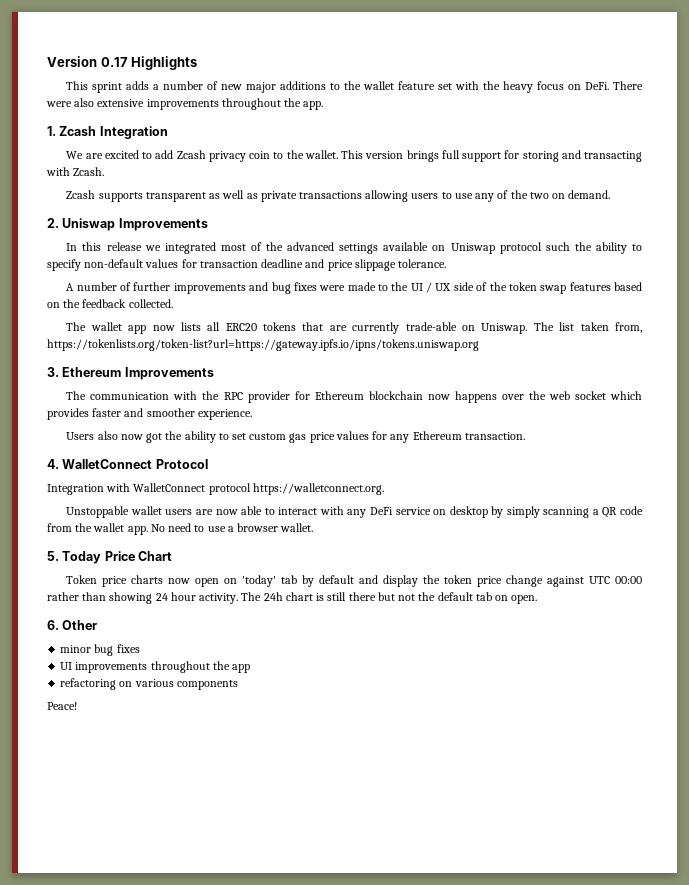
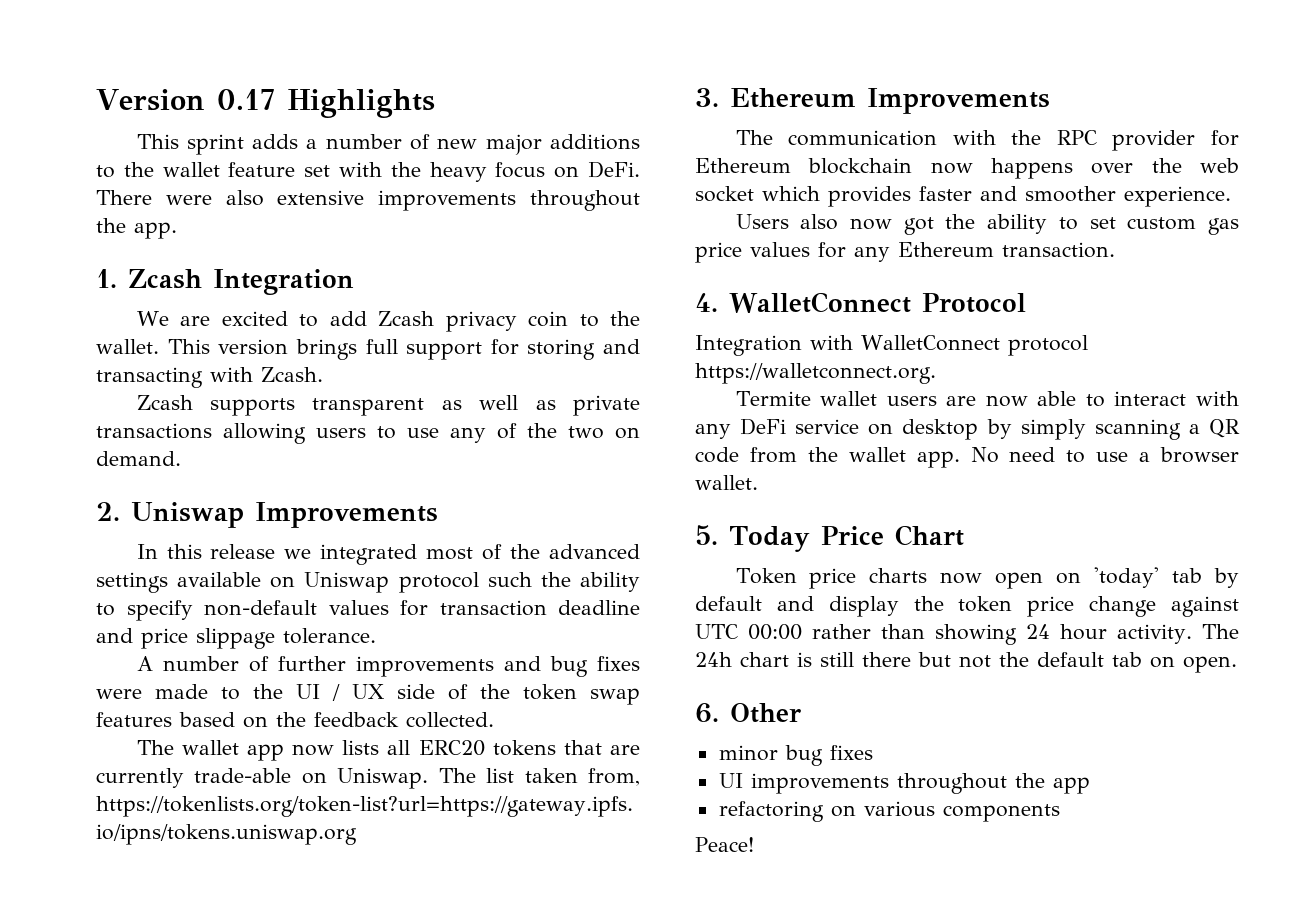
- Unstoppable wallet users are now able to interact with any DeFi service on desktop by simply scanning a QR code from the wallet app.
+ Termite wallet users are now able to interact with any DeFi service on desktop by simply scanning a QR code from the wallet app.

